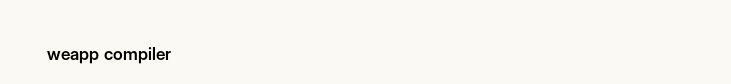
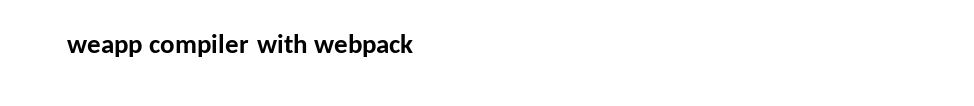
- weapp compiler
+ weapp compiler with webpack

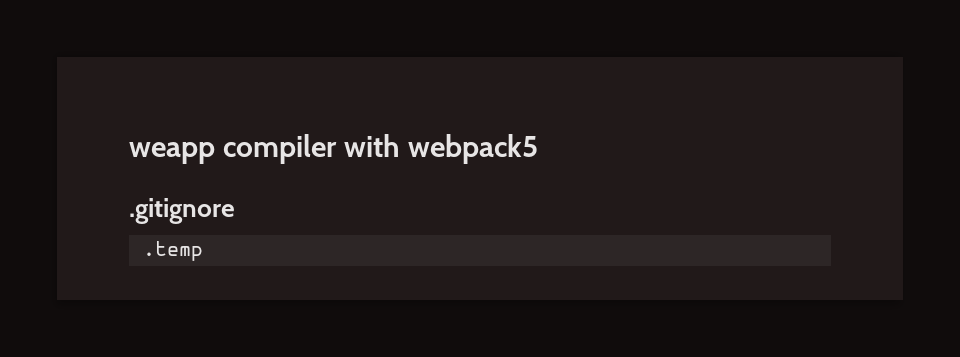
- weapp compiler with webpack
+ weapp compiler with webpack5
+ .gitignore
+ .temp

